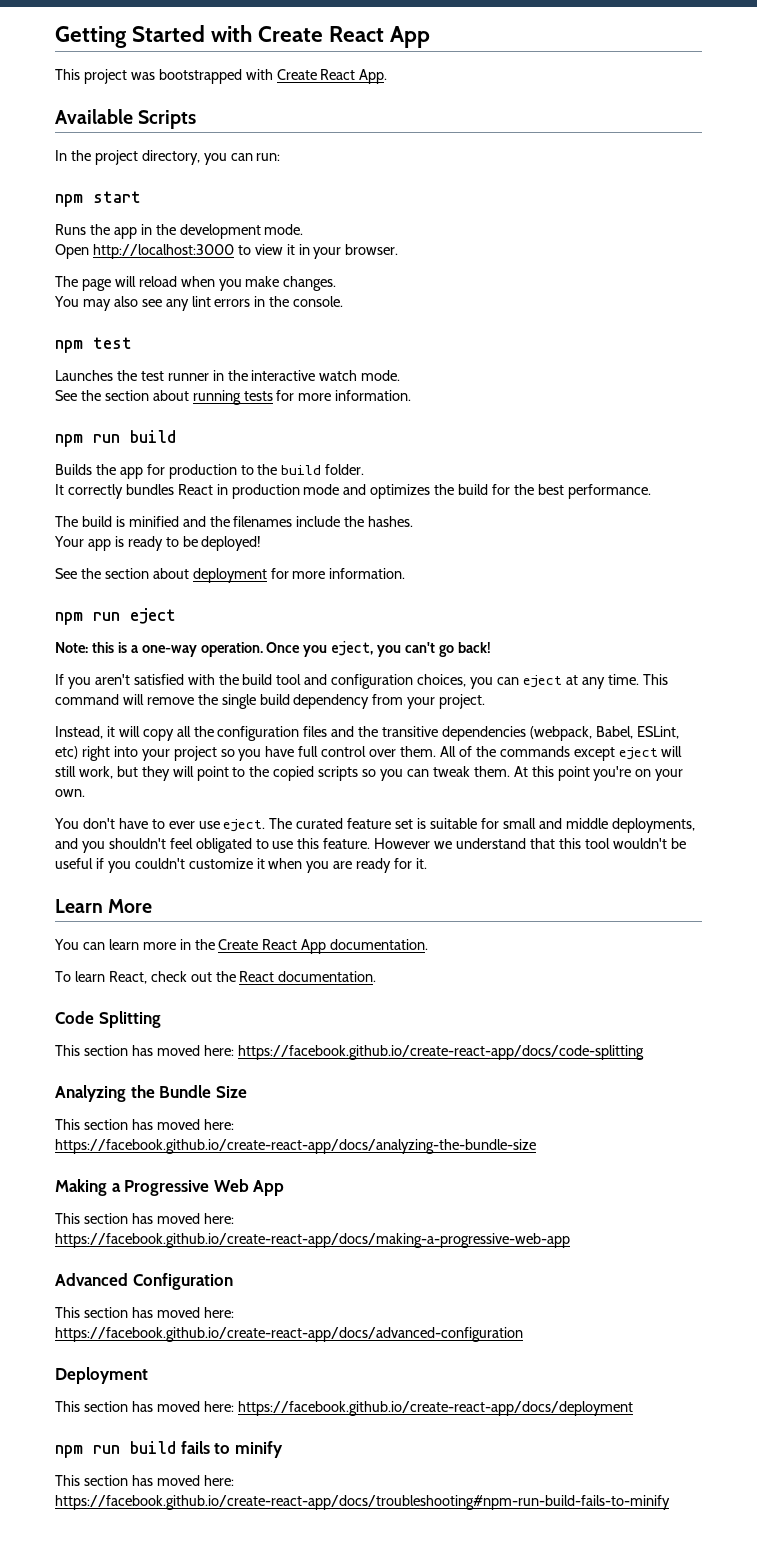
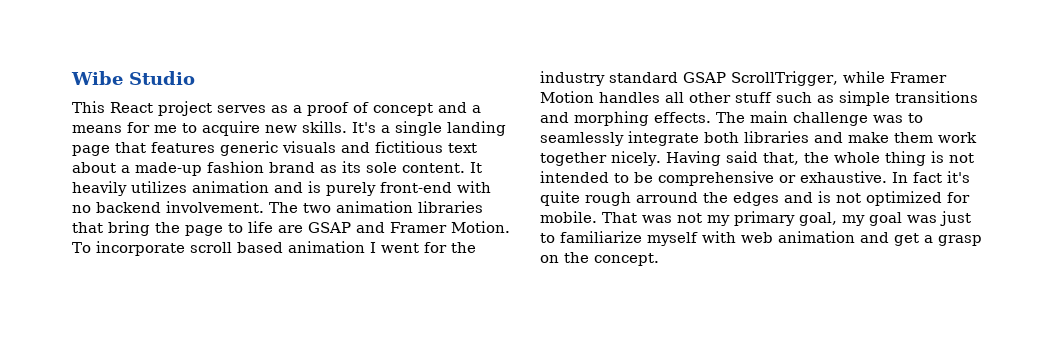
- Getting Started with Create React App
- This project was bootstrapped with Create React App.
- Available Scripts
- In the project directory, you can run:
- npm start
- Runs the app in the development mode.
- Open http://localhost:3000 to view it in your browser.
- The page will reload when you make changes.
- You may also see any lint errors in the console.
- npm test
- Launches the test runner in the interactive watch mode.
- See the section about running tests for more information.
- npm run build
- Builds the app for production to the build folder.
- It correctly bundles React in production mode and optimizes the build for the best performance.
- The build is minified and the filenames include the hashes.
- Your app is ready to be deployed!
- See the section about deployment for more information.
- npm run eject
- Note: this is a one-way operation. Once you eject, you can't go back!
- If you aren't satisfied with the build tool and configuration choices, you can eject at any time. This command will remove the single build dependency from your project.
- Instead, it will copy all the configuration files and the transitive dependencies (webpack, Babel, ESLint, etc) right into your project so you have full control over them. All of the commands except eject will still work, but they will point to the copied scripts so you can tweak them. At this point you're on your own.
- You don't have to ever use eject. The curated feature set is suitable for small and middle deployments, and you shouldn't feel obligated to use this feature. However we understand that this tool wouldn't be useful if you couldn't customize it when you are ready for it.
- Learn More
- You can learn more in the Create React App documentation.
- To learn React, check out the React documentation.
- Code Splitting
- This section has moved here: https://facebook.github.io/create-react-app/docs/code-splitting
- Analyzing the Bundle Size
- This section has moved here: https://facebook.github.io/create-react-app/docs/analyzing-the-bundle-size
- Making a Progressive Web App
- This section has moved here: https://facebook.github.io/create-react-app/docs/making-a-progressive-web-app
- Advanced Configuration
- This section has moved here: https://facebook.github.io/create-react-app/docs/advanced-configuration
- Deployment
- This section has moved here: https://facebook.github.io/create-react-app/docs/deployment
- npm run build fails to minify
- This section has moved here: https://facebook.github.io/create-react-app/docs/troubleshooting#npm-run-build-fails-to-minify
+ Wibe Studio
+ This React project serves as a proof of concept and a means for me to acquire new skills. It's a single landing page that features generic visuals and fictitious text about a made-up fashion brand as its sole content. It heavily utilizes animation and is purely front-end with no backend involvement. The two animation libraries that bring the page to life are GSAP and Framer Motion. To incorporate scroll based animation I went for the industry standard GSAP ScrollTrigger, while Framer Motion handles all other stuff such as simple transitions and morphing effects. The main challenge was to seamlessly integrate both libraries and make them work together nicely. Having said that, the whole thing is not intended to be comprehensive or exhaustive. In fact it's quite rough arround the edges and is not optimized for mobile. That was not my primary goal, my goal was just to familiarize myself with web animation and get a grasp on the concept.

